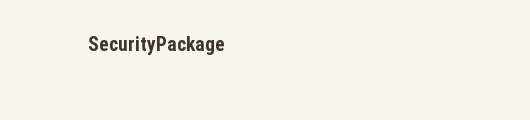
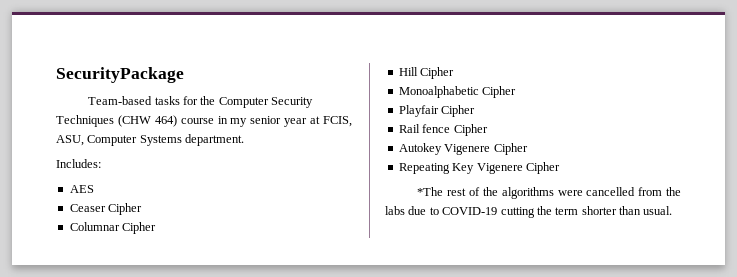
+ Team-based tasks for the Computer Security Techniques (CHW 464) course in my senior year at FCIS, ASU, Computer Systems department.
+ Includes:
+ AES
+ Ceaser Cipher
+ Columnar Cipher
+ Hill Cipher
+ Monoalphabetic Cipher
+ Playfair Cipher
+ Rail fence Cipher
+ Autokey Vigenere Cipher
+ Repeating Key Vigenere Cipher
+ *The rest of the algorithms were cancelled from the labs due to COVID-19 cutting the term shorter than usual.

